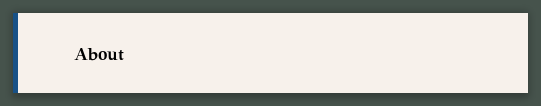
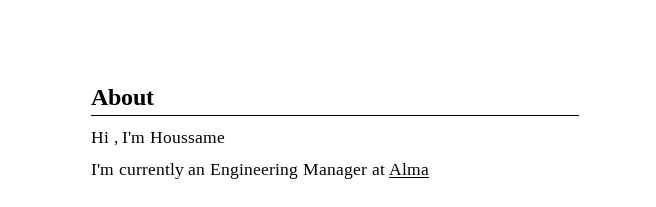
+ Hi , I'm Houssame
+ I'm currently an Engineering Manager at Alma

